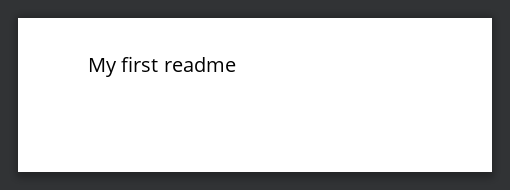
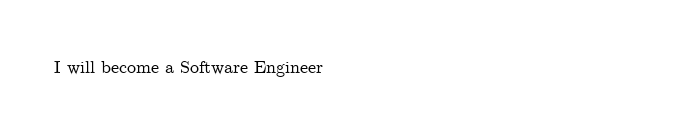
- My first readme
+ I will become a Software Engineer

